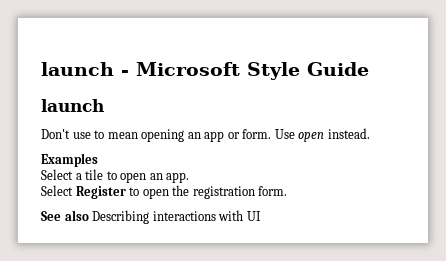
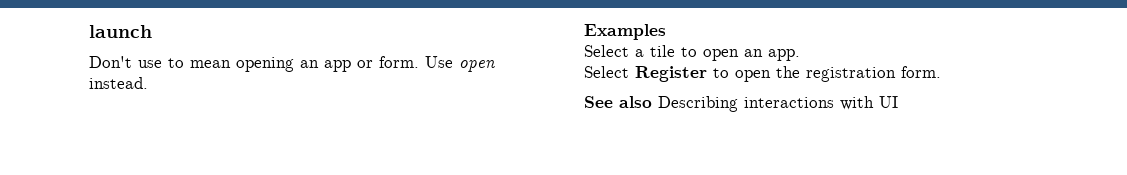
- launch - Microsoft Style Guide

